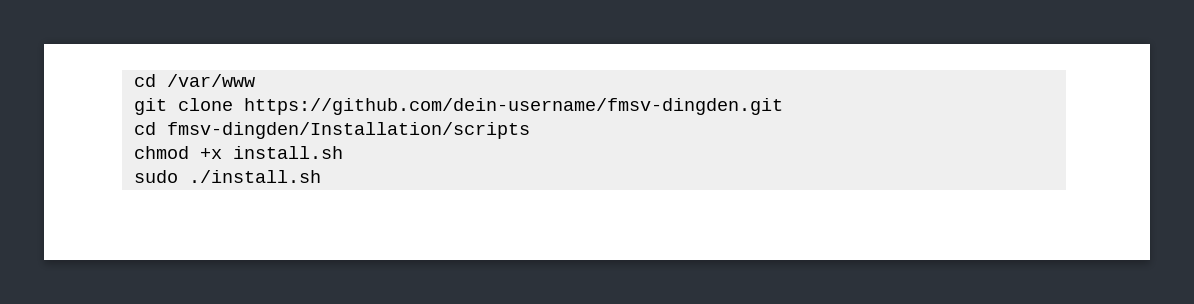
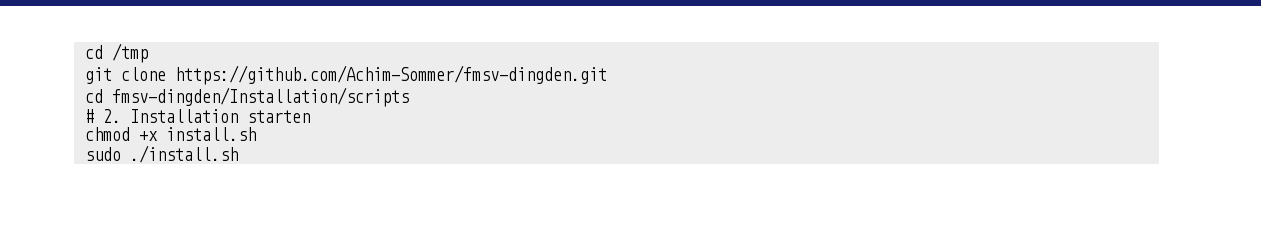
- cd /var/www
+ cd /tmp
- git clone https://github.com/dein-username/fmsv-dingden.git
+ git clone https://github.com/Achim-Sommer/fmsv-dingden.git
+ # 2. Installation starten

